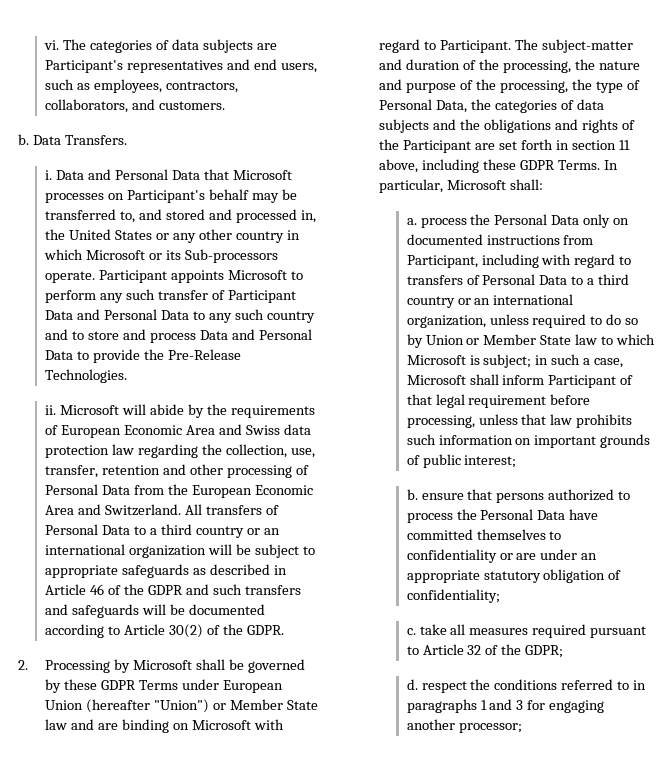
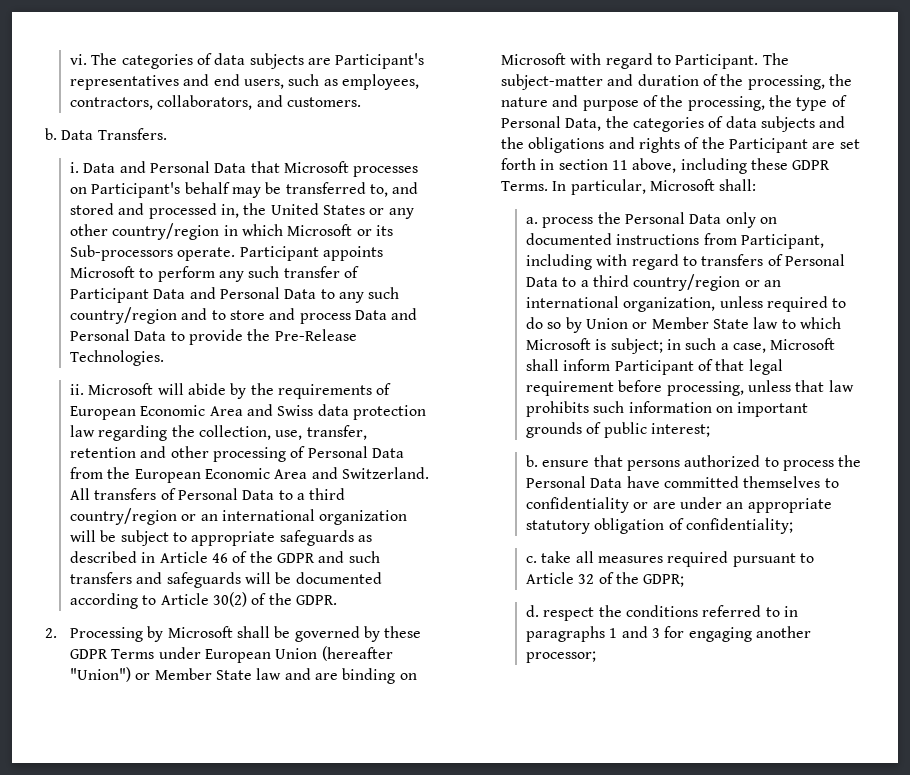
- Data and Personal Data that Microsoft processes on Participant's behalf may be transferred to, and stored and processed in, the United States or any other country in which Microsoft or its Sub-processors operate.
+ Data and Personal Data that Microsoft processes on Participant's behalf may be transferred to, and stored and processed in, the United States or any other country/region in which Microsoft or its Sub-processors operate.
- Participant appoints Microsoft to perform any such transfer of Participant Data and Personal Data to any such country and to store and process Data and Personal Data to provide the Pre-Release Technologies.
+ Participant appoints Microsoft to perform any such transfer of Participant Data and Personal Data to any such country/region and to store and process Data and Personal Data to provide the Pre-Release Technologies.
- All transfers of Personal Data to a third country or an international organization will be subject to appropriate safeguards as described in Article 46 of the GDPR and such transfers and safeguards will be documented according to Article 30(2) of the GDPR.
+ All transfers of Personal Data to a third country/region or an international organization will be subject to appropriate safeguards as described in Article 46 of the GDPR and such transfers and safeguards will be documented according to Article 30(2) of the GDPR.
- a. process the Personal Data only on documented instructions from Participant, including with regard to transfers of Personal Data to a third country or an international organization, unless required to do so by Union or Member State law to which Microsoft is subject;
+ a. process the Personal Data only on documented instructions from Participant, including with regard to transfers of Personal Data to a third country/region or an international organization, unless required to do so by Union or Member State law to which Microsoft is subject;

